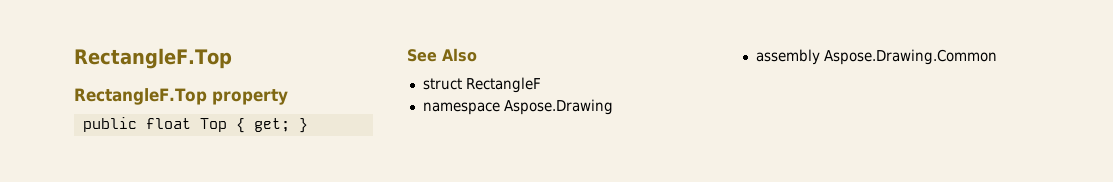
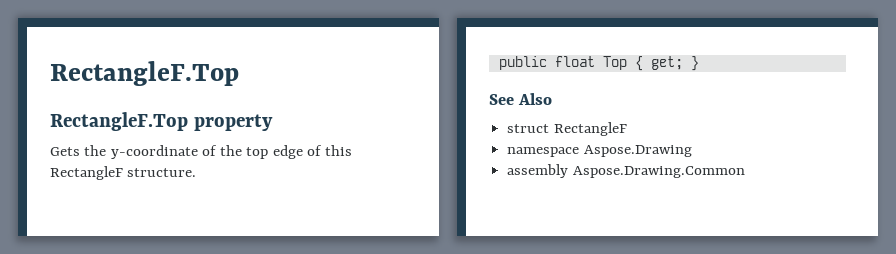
+ Gets the y-coordinate of the top edge of this RectangleF structure.

